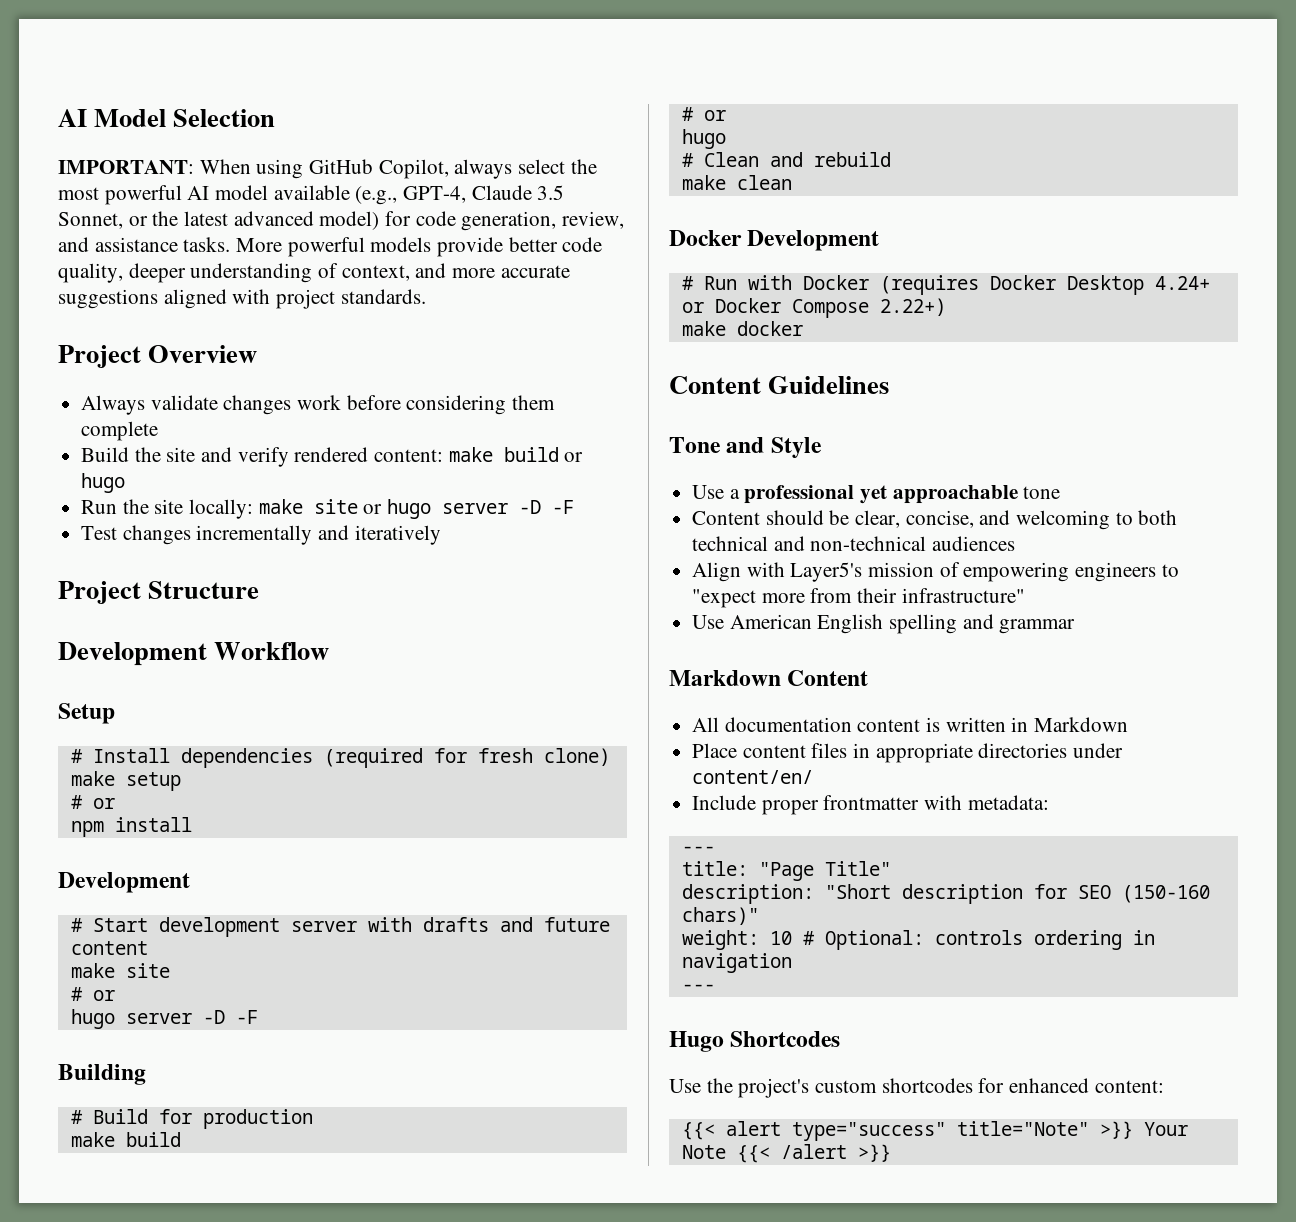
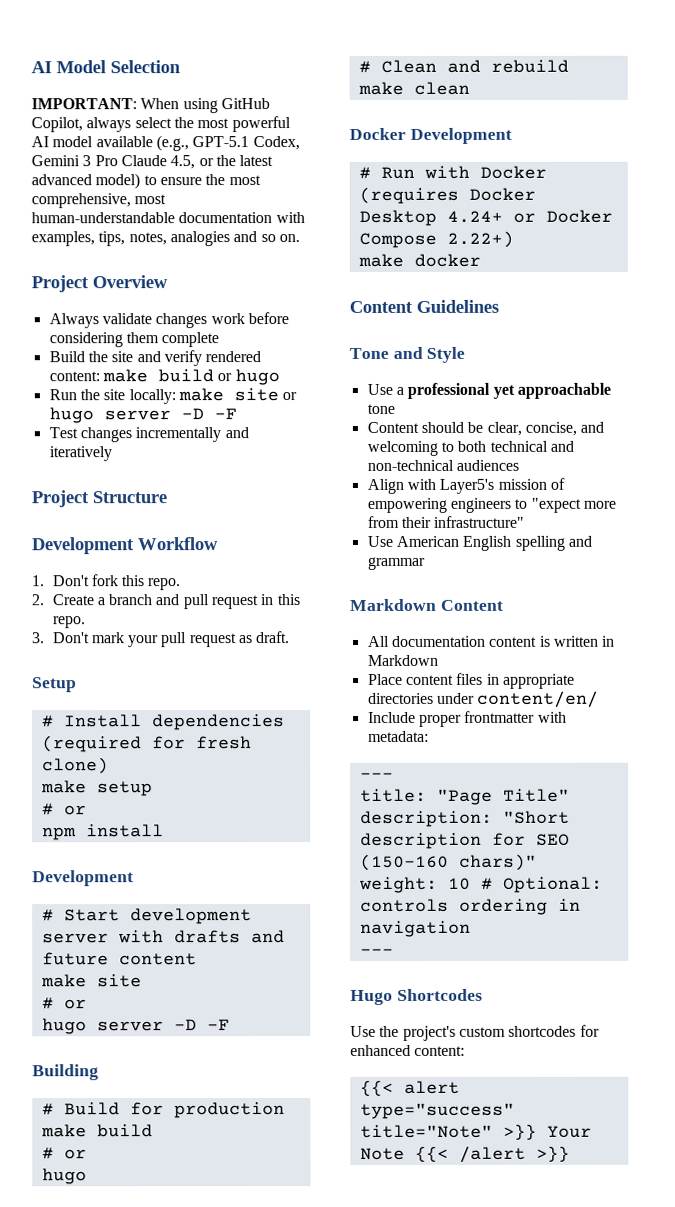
- IMPORTANT: When using GitHub Copilot, always select the most powerful AI model available (e.g., GPT-4, Claude 3.5 Sonnet, or the latest advanced model) for code generation, review, and assistance tasks. More powerful models provide better code quality, deeper understanding of context, and more accurate suggestions aligned with project standards.
+ IMPORTANT: When using GitHub Copilot, always select the most powerful AI model available (e.g., GPT-5.1 Codex, Gemini 3 Pro Claude 4.5, or the latest advanced model) to ensure the most comprehensive, most human-understandable documentation with examples, tips, notes, analogies and so on.
+ 1. Don't fork this repo.
+ 2. Create a branch and pull request in this repo.
+ 3. Don't mark your pull request as draft.

